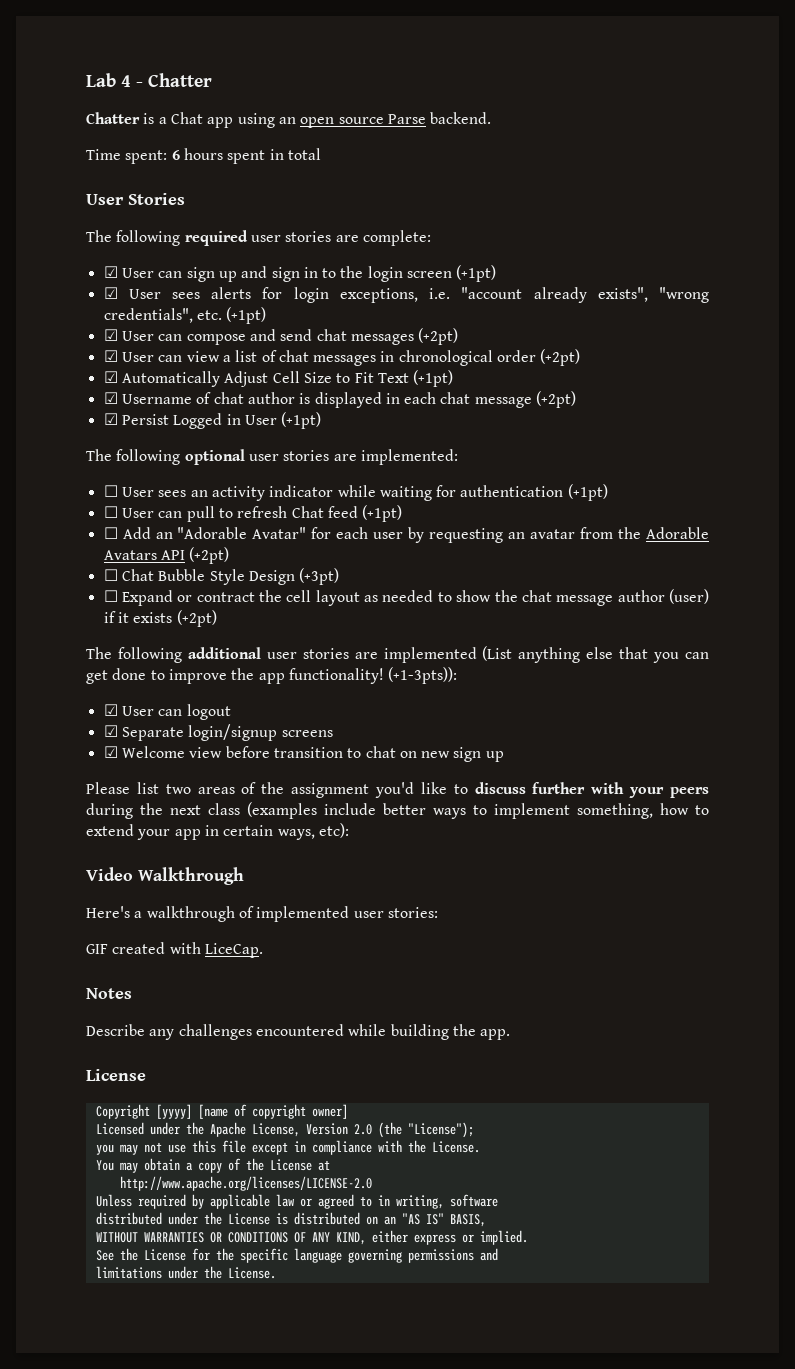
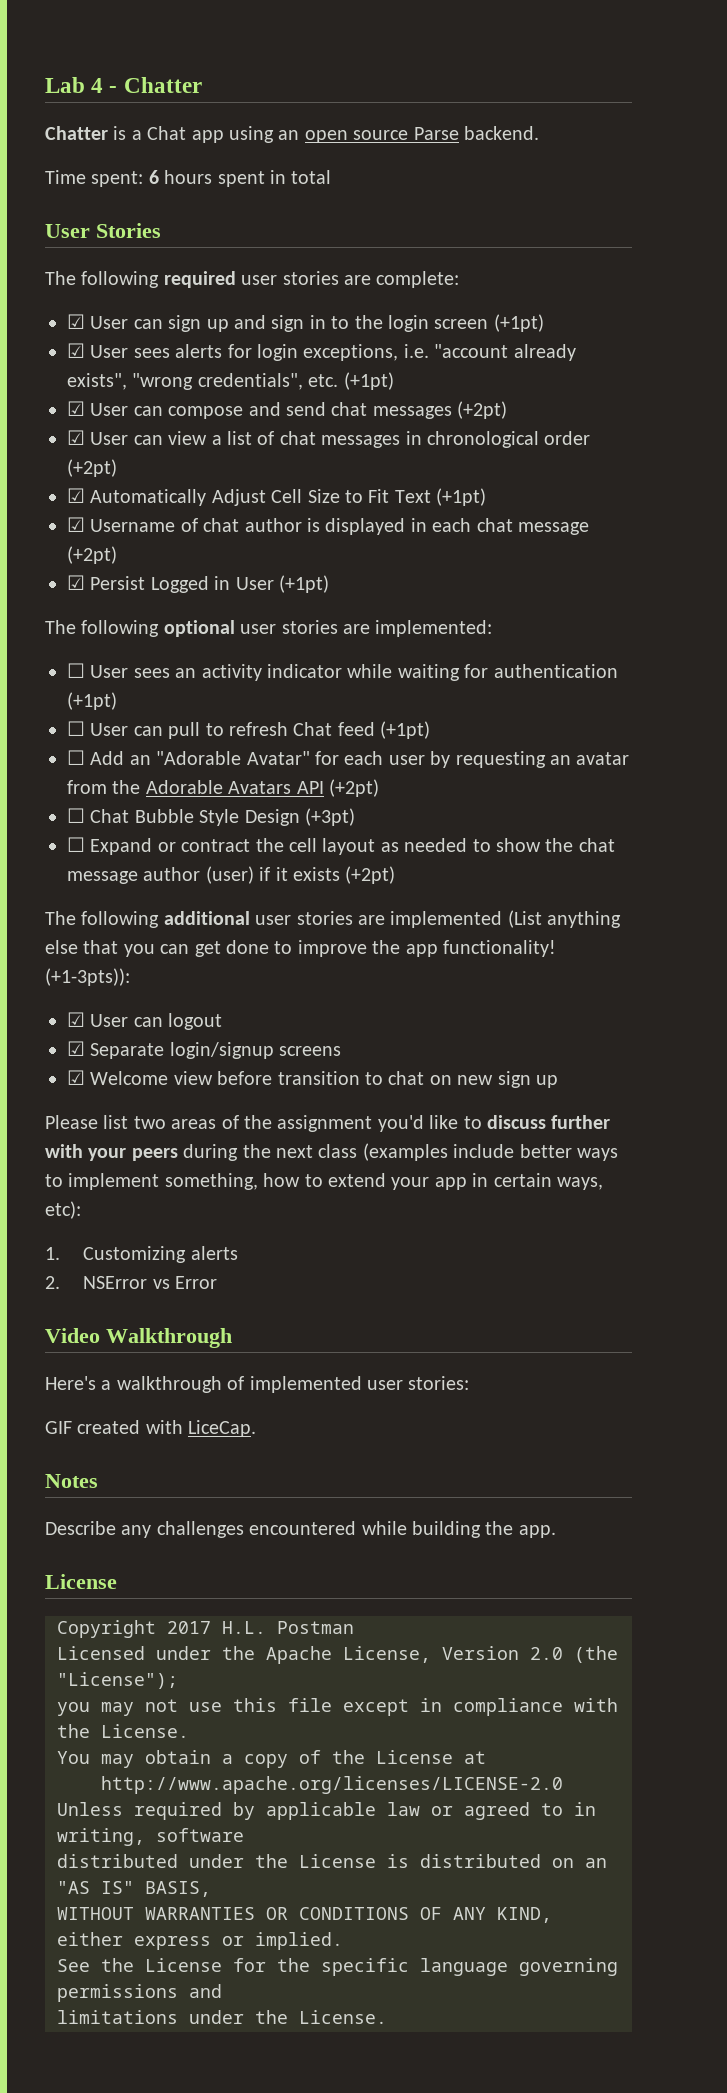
+ 1. Customizing alerts
+ 2. NSError vs Error
- Copyright [yyyy] [name of copyright owner]
+ Copyright 2017 H.L. Postman

